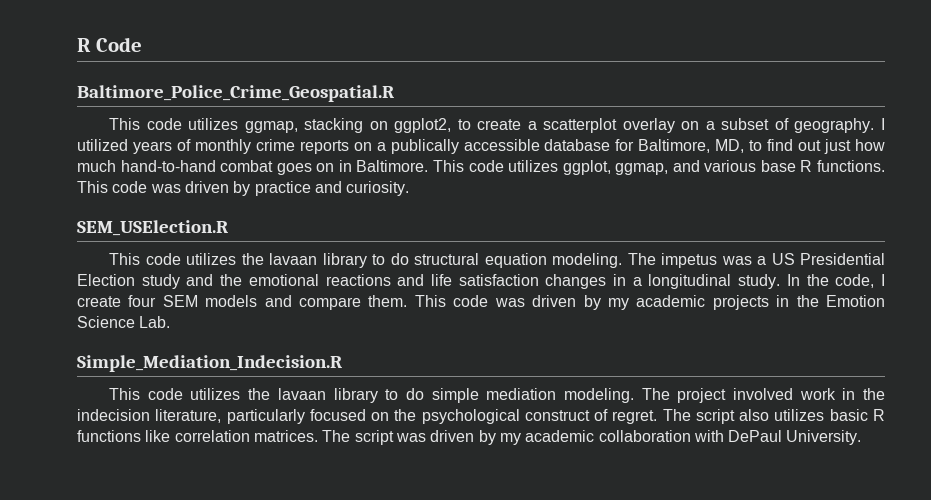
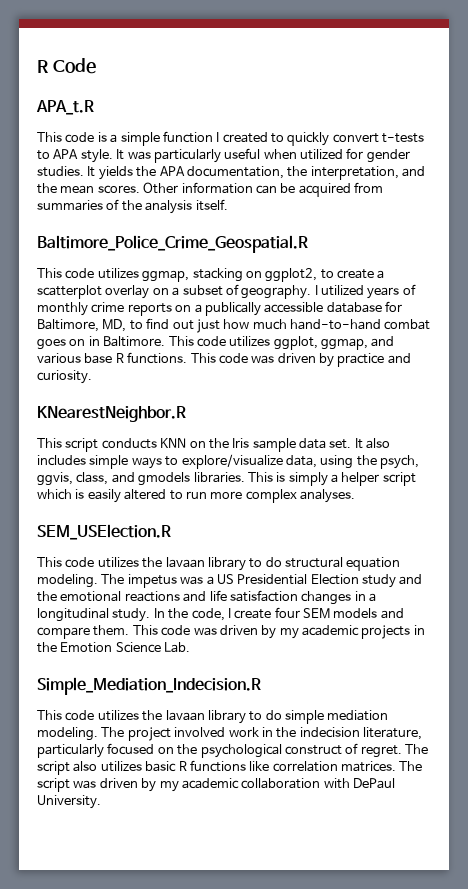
+ APA_t.R
+ This code is a simple function I created to quickly convert t-tests to APA style. It was particularly useful when utilized for gender studies. It yields the APA documentation, the interpretation, and the mean scores. Other information can be acquired from summaries of the analysis itself.
+ KNearestNeighbor.R
+ This script conducts KNN on the Iris sample data set. It also includes simple ways to explore/visualize data, using the psych, ggvis, class, and gmodels libraries. This is simply a helper script which is easily altered to run more complex analyses.

